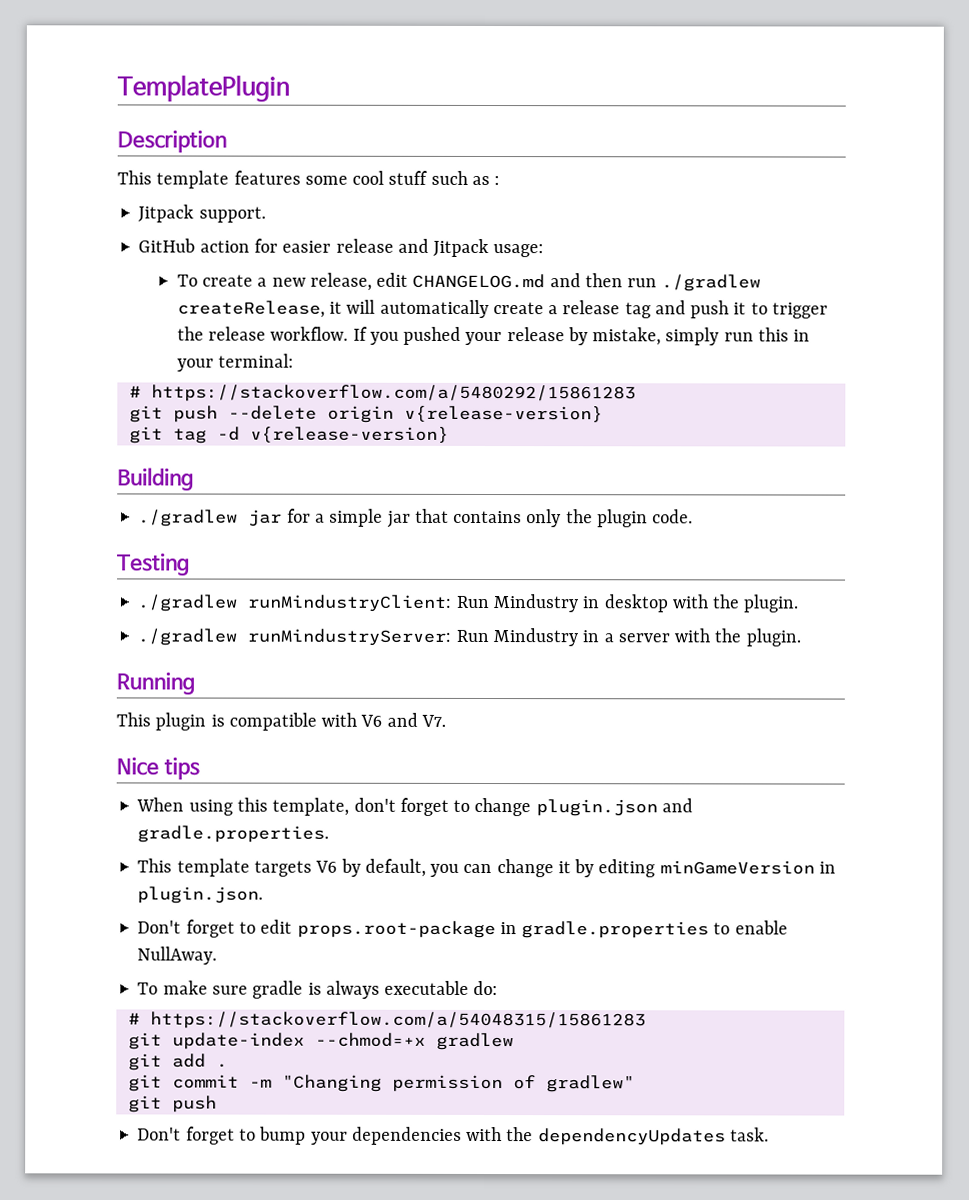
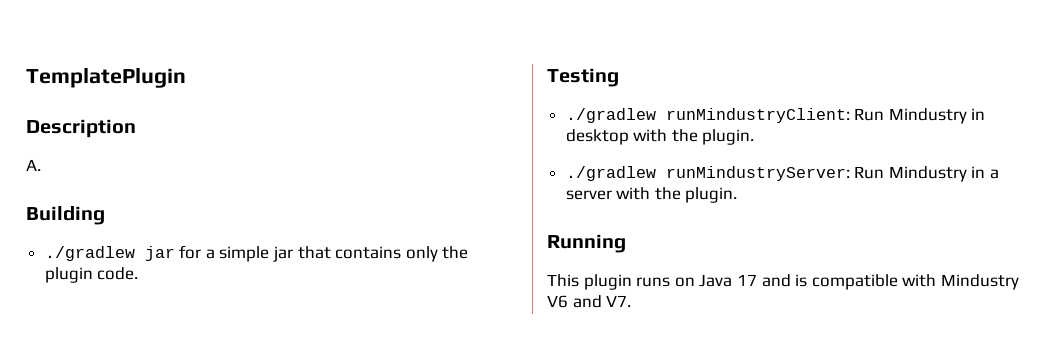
- This template features some cool stuff such as :
- Jitpack support.
- GitHub action for easier release and Jitpack usage:
- To create a new release, edit CHANGELOG.md and then run ./gradlew createRelease, it will automatically create a release tag and push it to trigger the release workflow. If you pushed your release by mistake, simply run this in your terminal:
- # https://stackoverflow.com/a/5480292/15861283
- git push --delete origin v{release-version}
- git tag -d v{release-version}
+ A.
- This plugin is compatible with V6 and V7.
+ This plugin runs on Java 17 and is compatible with Mindustry V6 and V7.
- Nice tips
- When using this template, don't forget to change plugin.json and gradle.properties.
- This template targets V6 by default, you can change it by editing minGameVersion in plugin.json.
- Don't forget to edit props.root-package in gradle.properties to enable NullAway.
- To make sure gradle is always executable do:
- # https://stackoverflow.com/a/54048315/15861283
- git update-index --chmod=+x gradlew
- git add .
- git commit -m "Changing permission of gradlew"
- git push
- Don't forget to bump your dependencies with the dependencyUpdates task.

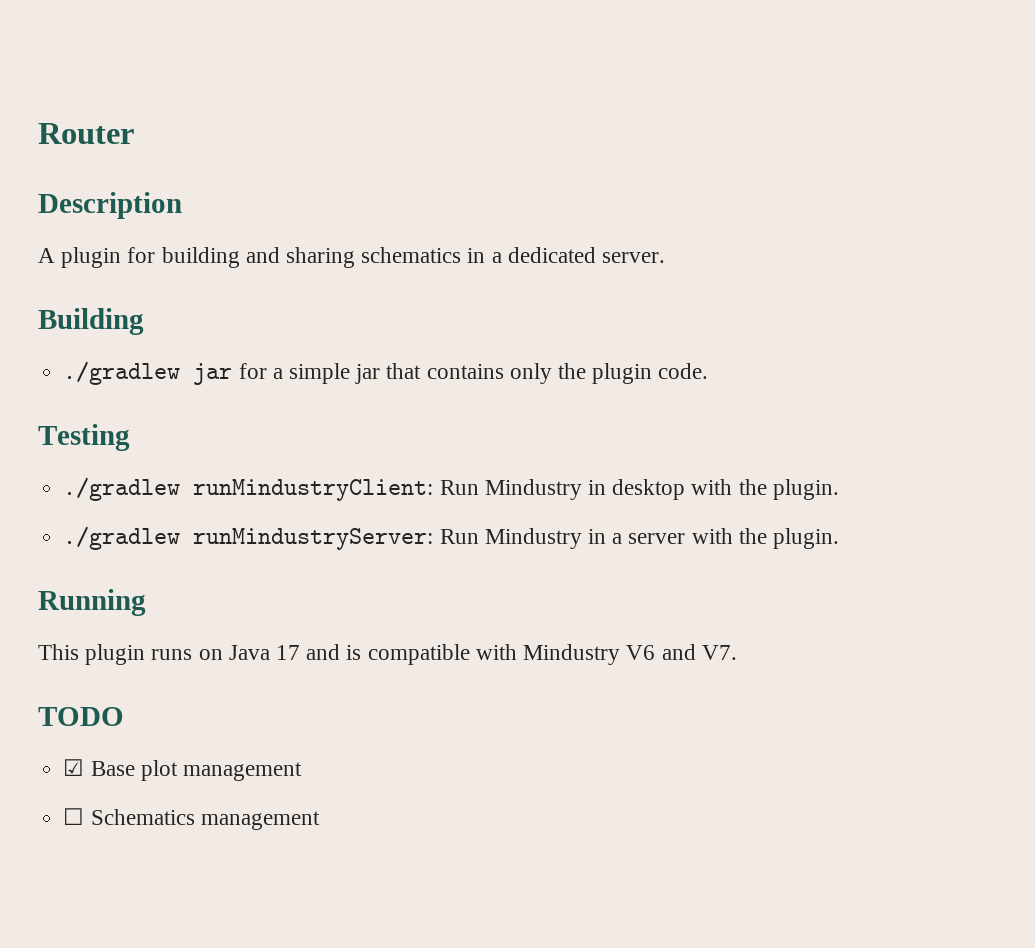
- TemplatePlugin
+ Router
- A.
+ A plugin for building and sharing schematics in a dedicated server.
+ TODO
+ ☑ Base plot management
+ ☐ Schematics management

